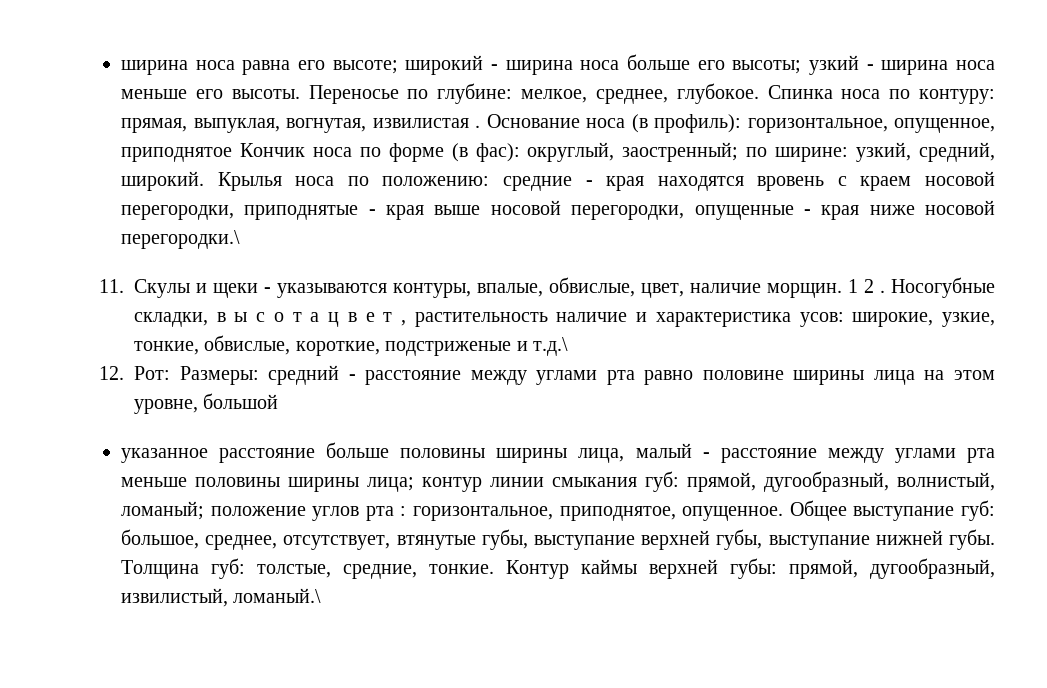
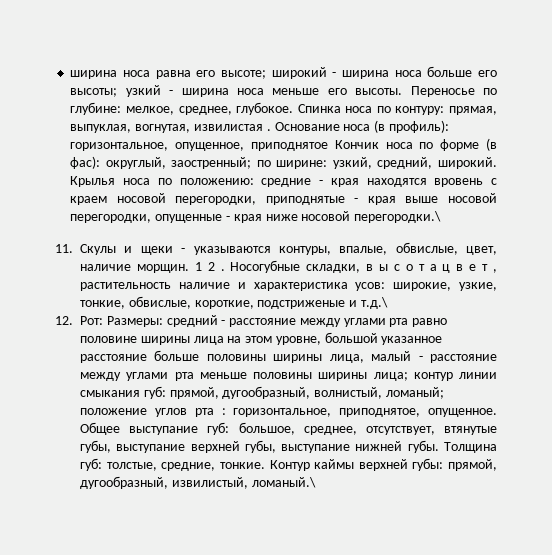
- 12. Рот: Размеры: средний - расстояние между углами рта равно половине ширины лица на этом уровне, большой
- указанное расстояние больше половины ширины лица, малый - расстояние между углами рта меньше половины ширины лица; контур линии смыкания губ: прямой, дугообразный, волнистый, ломаный; положение углов рта : горизонтальное, приподнятое, опущенное.
+ 12. Рот: Размеры: средний - расстояние между углами рта равно половине ширины лица на этом уровне, большой указанное расстояние больше половины ширины лица, малый - расстояние между углами рта меньше половины ширины лица; контур линии смыкания губ: прямой, дугообразный, волнистый, ломаный; положение углов рта : горизонтальное, приподнятое, опущенное.

